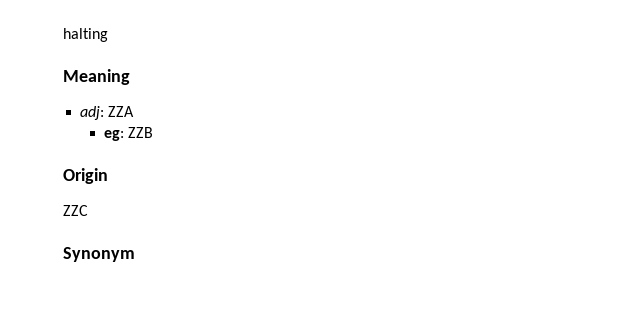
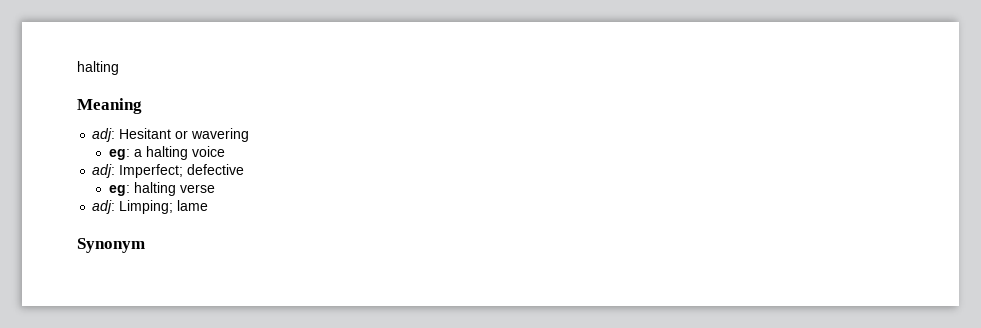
- adj: ZZA
- eg: ZZB
- Origin
- ZZC
+ adj: Hesitant or wavering
+ eg: a halting voice
+ adj: Imperfect; defective
+ eg: halting verse
+ adj: Limping; lame

